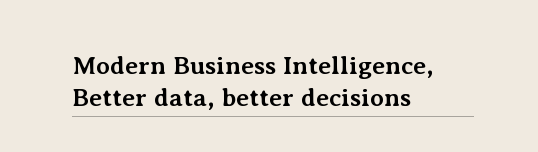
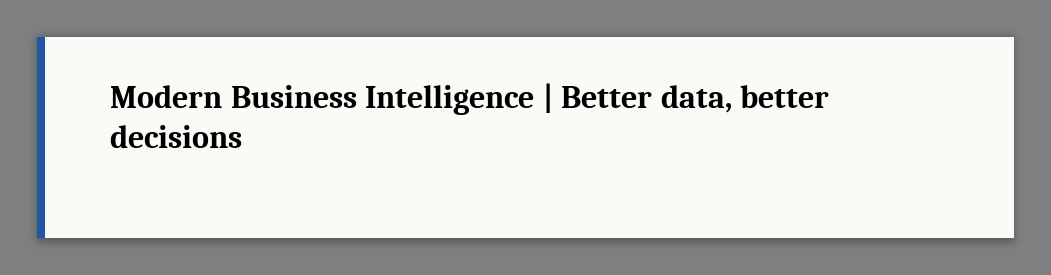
- Modern Business Intelligence, Better data, better decisions
+ Modern Business Intelligence | Better data, better decisions

